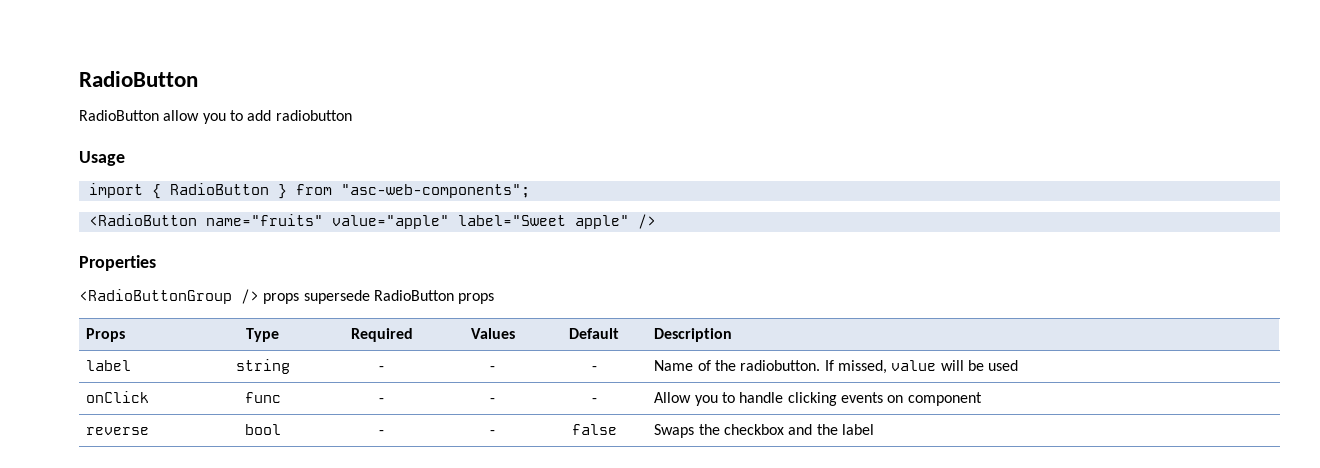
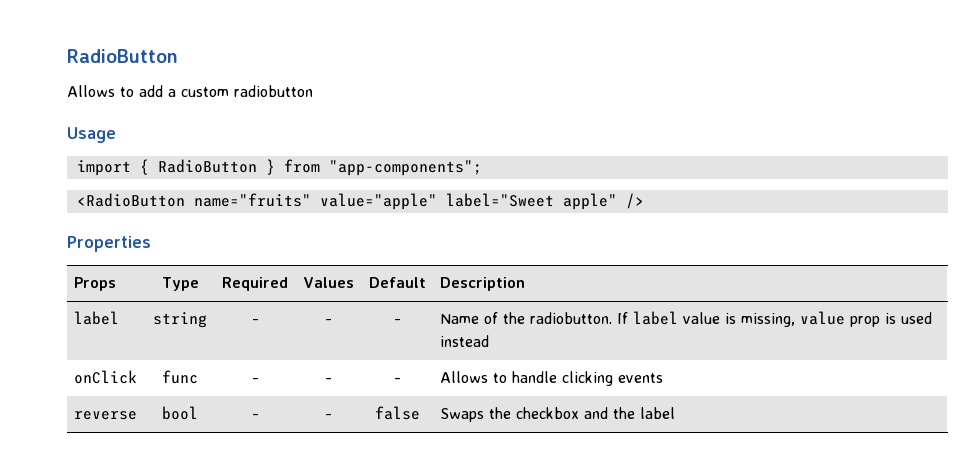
- RadioButton allow you to add radiobutton
+ Allows to add a custom radiobutton
- import { RadioButton } from "asc-web-components";
+ import { RadioButton } from "app-components";
- <RadioButtonGroup /> props supersede RadioButton props
- label | string | - | - | - | Name of the radiobutton. If missed, value will be used
+ label | string | - | - | - | Name of the radiobutton. If label value is missing, value prop is used instead
- onClick | func | - | - | - | Allow you to handle clicking events on component
+ onClick | func | - | - | - | Allows to handle clicking events

